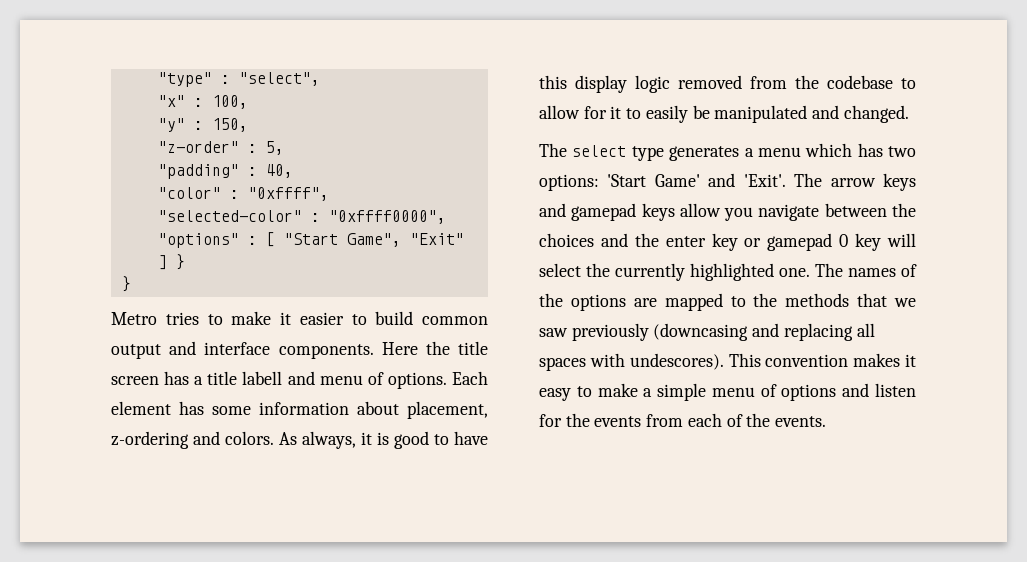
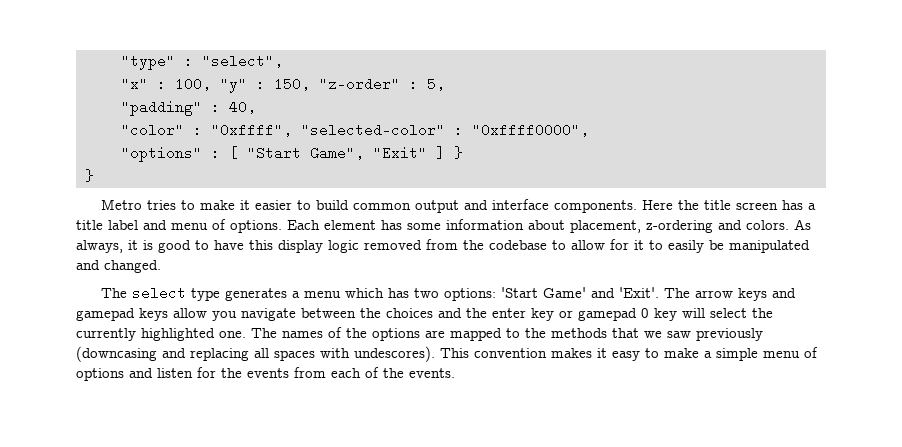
- "x" : 100,
- "y" : 150,
- "z-order" : 5,
+ "x" : 100, "y" : 150, "z-order" : 5,
- Here the title screen has a title labell and menu of options.
+ Here the title screen has a title label and menu of options.

